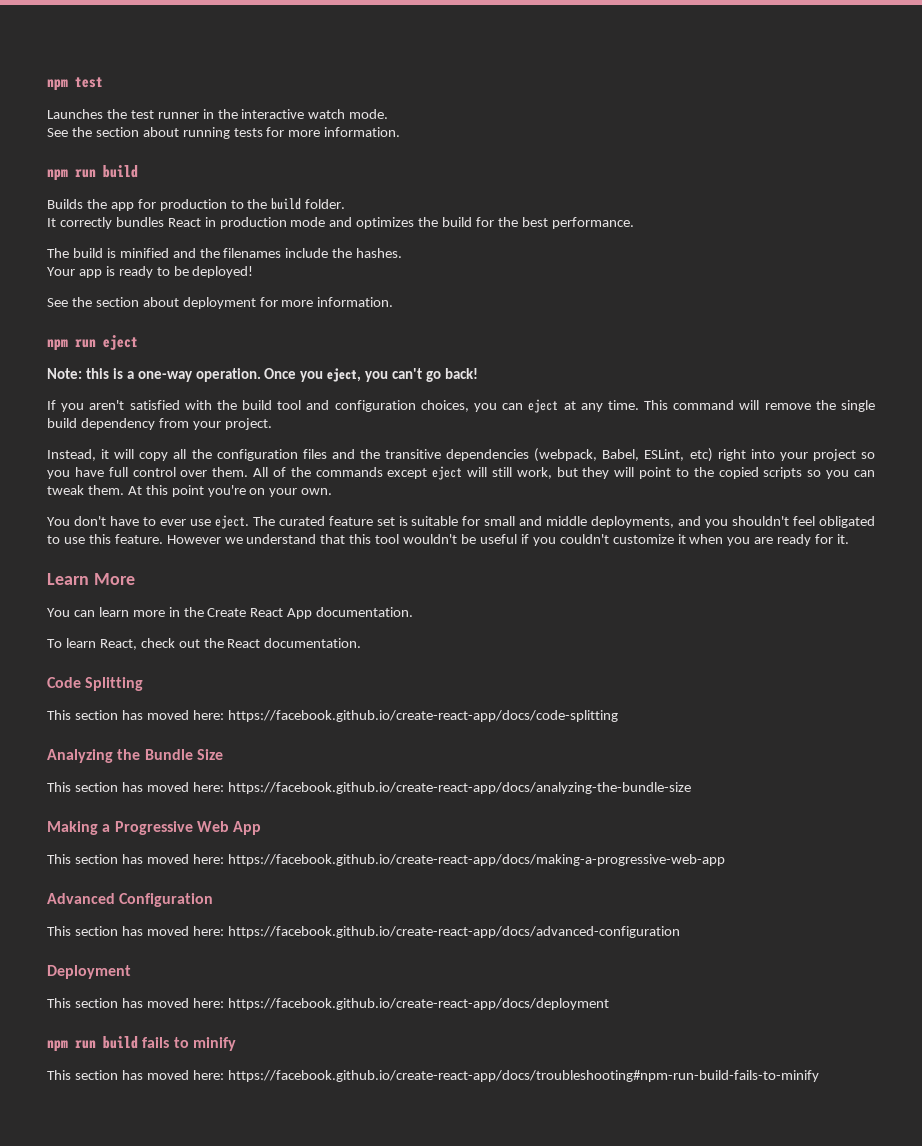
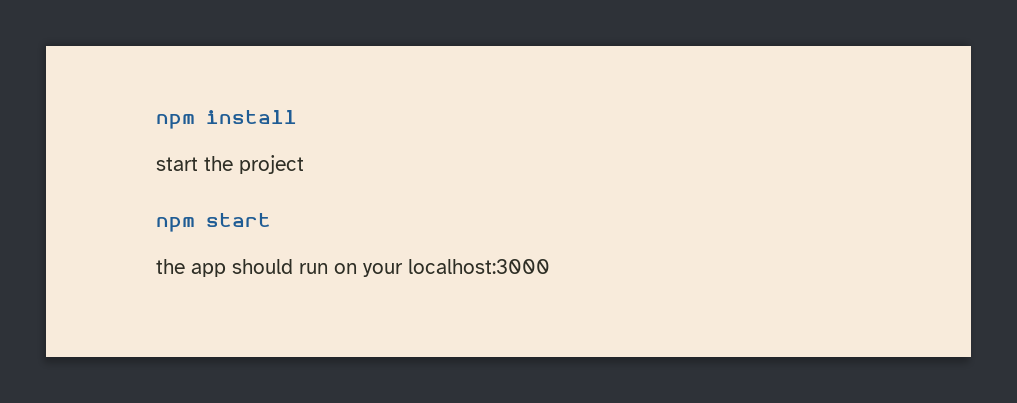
- npm test
- Launches the test runner in the interactive watch mode.
- See the section about running tests for more information.
- npm run build
- Builds the app for production to the build folder.
- It correctly bundles React in production mode and optimizes the build for the best performance.
- The build is minified and the filenames include the hashes.
- Your app is ready to be deployed!
- See the section about deployment for more information.
- npm run eject
- Note: this is a one-way operation. Once you eject, you can't go back!
- If you aren't satisfied with the build tool and configuration choices, you can eject at any time. This command will remove the single build dependency from your project.
- Instead, it will copy all the configuration files and the transitive dependencies (webpack, Babel, ESLint, etc) right into your project so you have full control over them. All of the commands except eject will still work, but they will point to the copied scripts so you can tweak them. At this point you're on your own.
- You don't have to ever use eject. The curated feature set is suitable for small and middle deployments, and you shouldn't feel obligated to use this feature. However we understand that this tool wouldn't be useful if you couldn't customize it when you are ready for it.
- Learn More
- You can learn more in the Create React App documentation.
- To learn React, check out the React documentation.
- Code Splitting
- This section has moved here: https://facebook.github.io/create-react-app/docs/code-splitting
- Analyzing the Bundle Size
- This section has moved here: https://facebook.github.io/create-react-app/docs/analyzing-the-bundle-size
- Making a Progressive Web App
- This section has moved here: https://facebook.github.io/create-react-app/docs/making-a-progressive-web-app
- Advanced Configuration
- This section has moved here: https://facebook.github.io/create-react-app/docs/advanced-configuration
- Deployment
- This section has moved here: https://facebook.github.io/create-react-app/docs/deployment
- npm run build fails to minify
- This section has moved here: https://facebook.github.io/create-react-app/docs/troubleshooting#npm-run-build-fails-to-minify
+ npm install
+ start the project
+ npm start
+ the app should run on your localhost:3000

